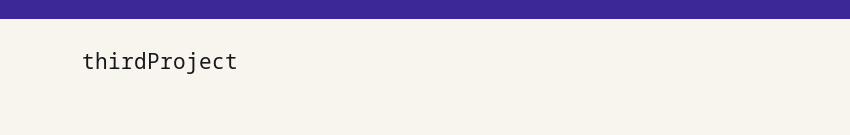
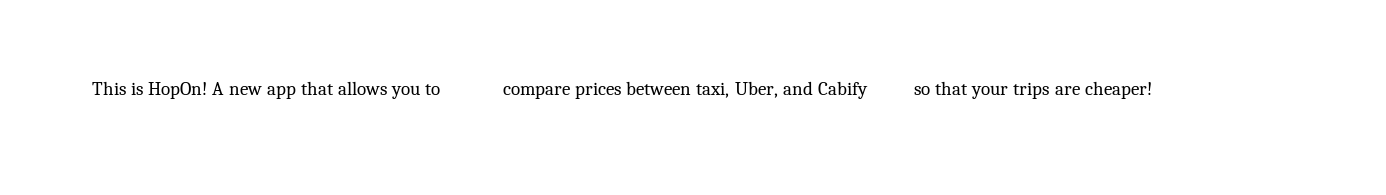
- thirdProject
+ This is HopOn! A new app that allows you to compare prices between taxi, Uber, and Cabify so that your trips are cheaper!

